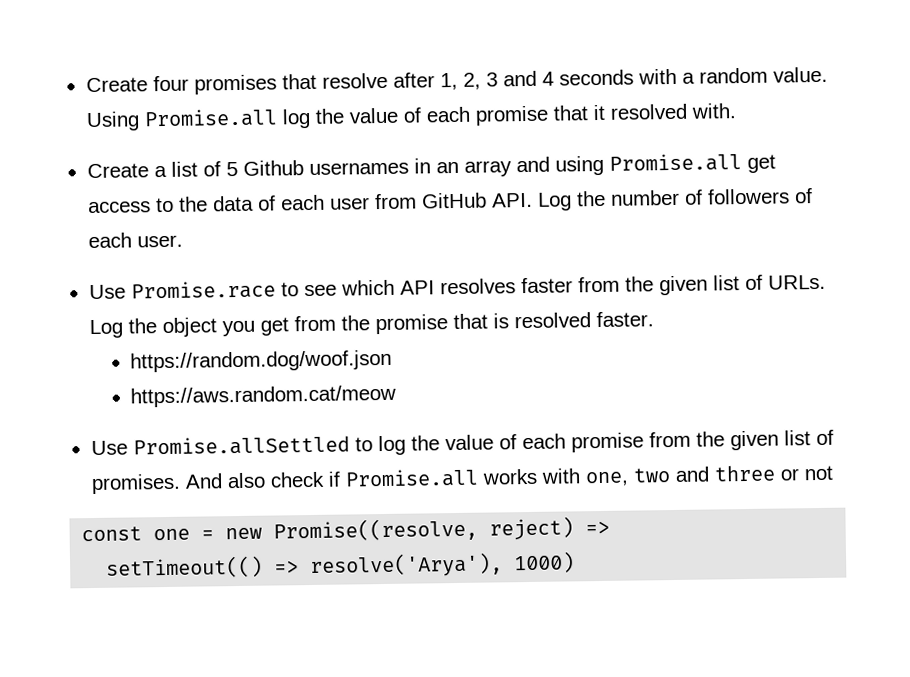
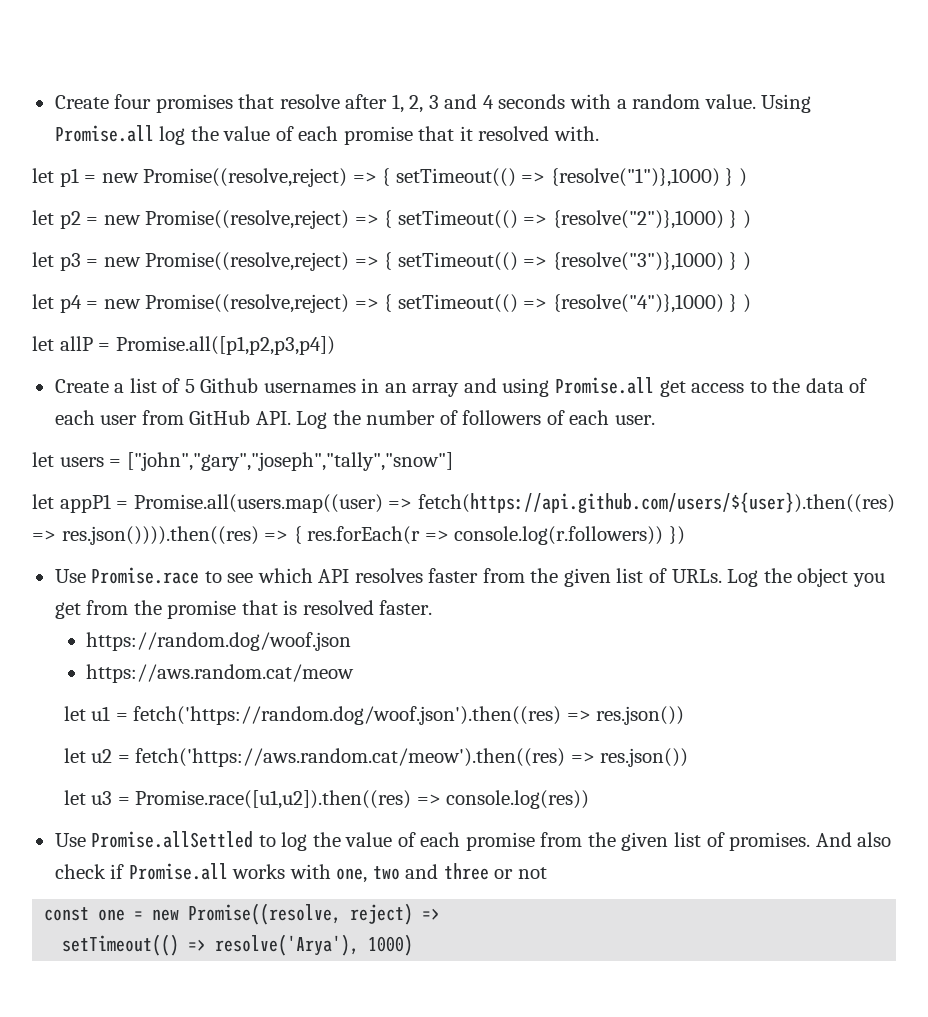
+ let p1 = new Promise((resolve,reject) => { setTimeout(() => {resolve("1")},1000) } )
+ let p2 = new Promise((resolve,reject) => { setTimeout(() => {resolve("2")},1000) } )
+ let p3 = new Promise((resolve,reject) => { setTimeout(() => {resolve("3")},1000) } )
+ let p4 = new Promise((resolve,reject) => { setTimeout(() => {resolve("4")},1000) } )
+ let allP = Promise.all([p1,p2,p3,p4])
+ let users = ["john","gary","joseph","tally","snow"]
+ let appP1 = Promise.all(users.map((user) => fetch(https://api.github.com/users/${user}).then((res) => res.json()))).then((res) => { res.forEach(r => console.log(r.followers)) })
+ let u1 = fetch('https://random.dog/woof.json').then((res) => res.json())
+ let u2 = fetch('https://aws.random.cat/meow').then((res) => res.json())
+ let u3 = Promise.race([u1,u2]).then((res) => console.log(res))

